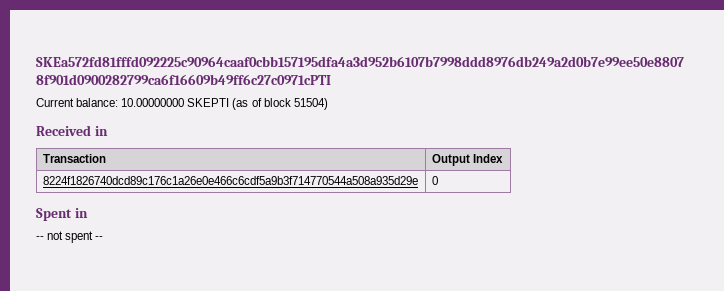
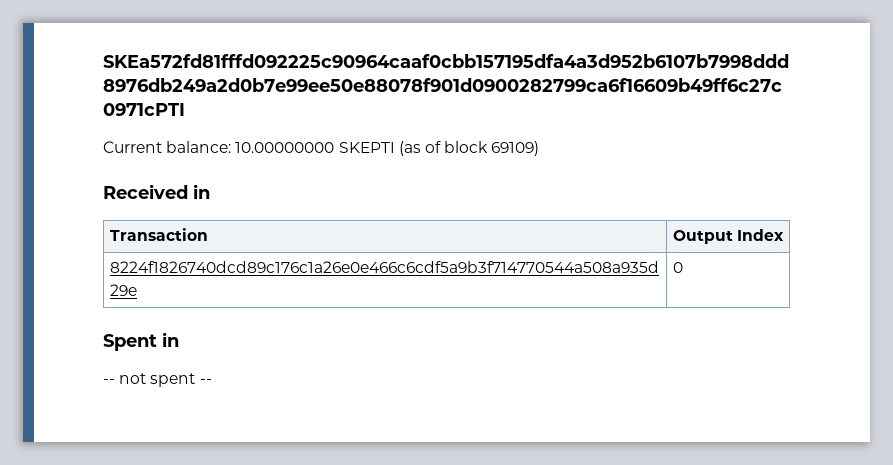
- Current balance: 10.00000000 SKEPTI (as of block 51504)
+ Current balance: 10.00000000 SKEPTI (as of block 69109)

